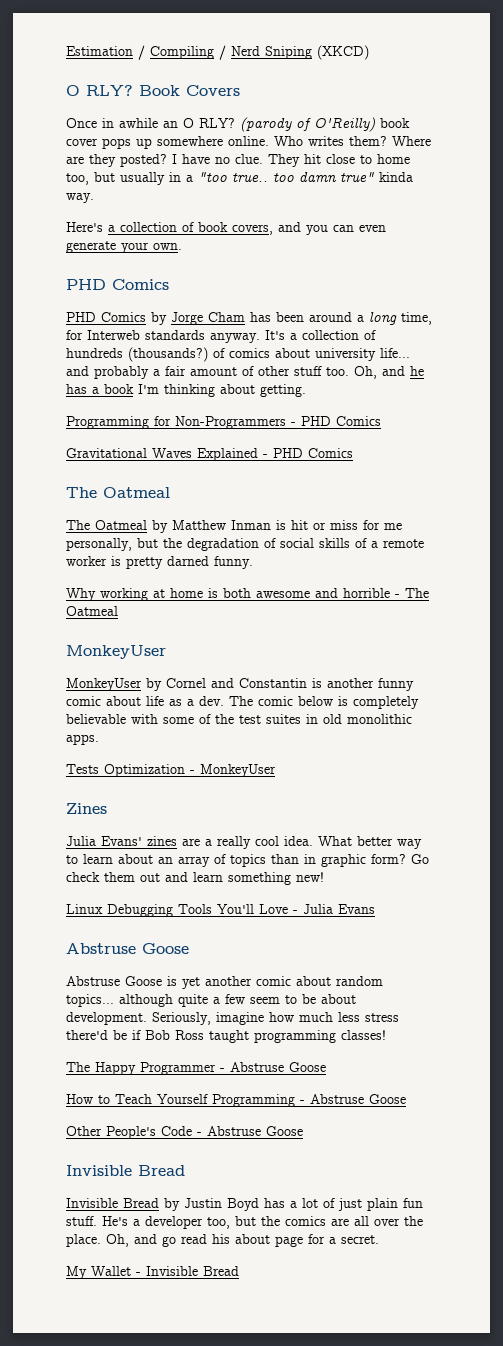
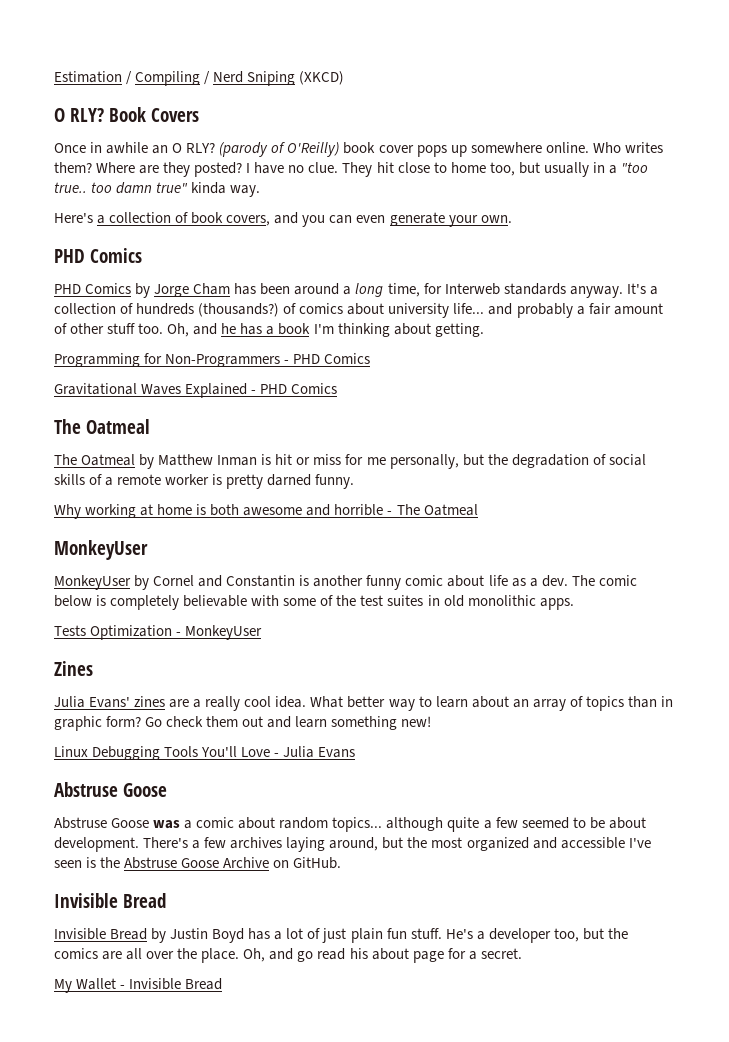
- Abstruse Goose is yet another comic about random topics... although quite a few seem to be about development.
+ Abstruse Goose was a comic about random topics... although quite a few seemed to be about development.
- Seriously, imagine how much less stress there'd be if Bob Ross taught programming classes!
- The Happy Programmer - Abstruse Goose
- How to Teach Yourself Programming - Abstruse Goose
- Other People's Code - Abstruse Goose
+ There's a few archives laying around, but the most organized and accessible I've seen is the Abstruse Goose Archive on GitHub.

